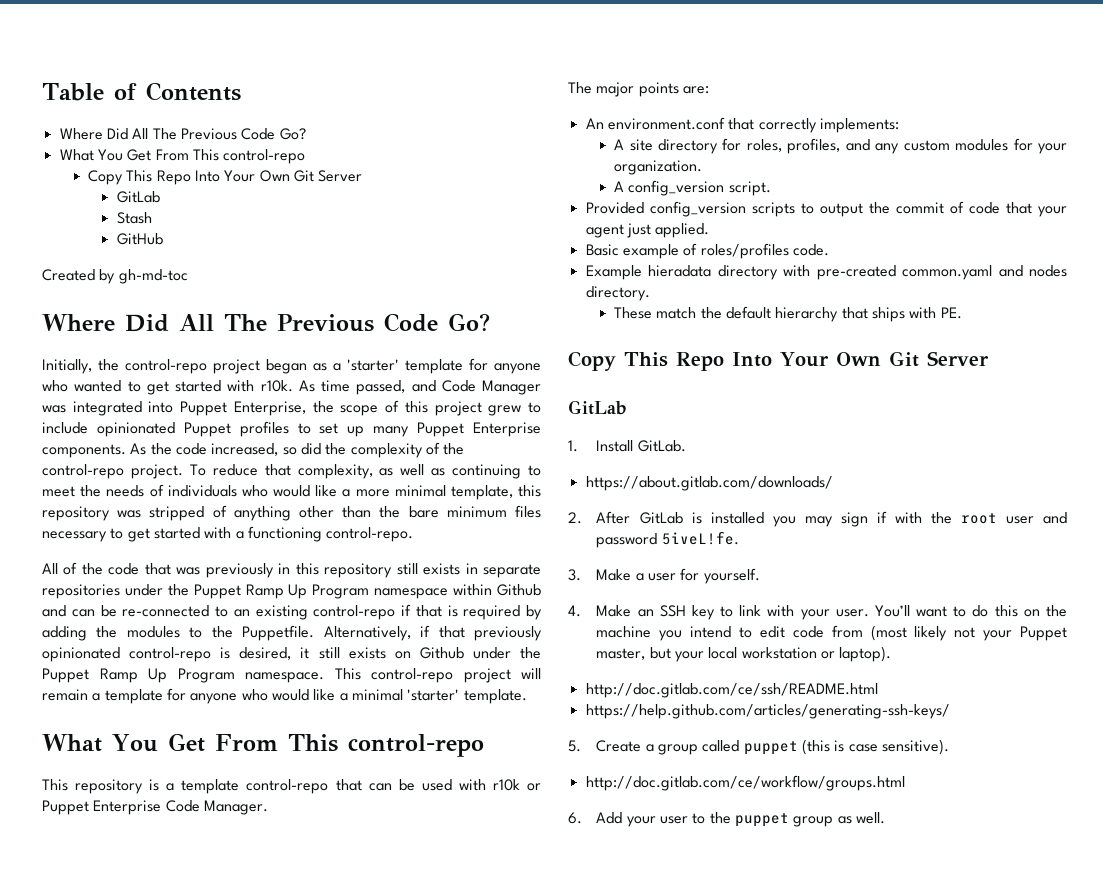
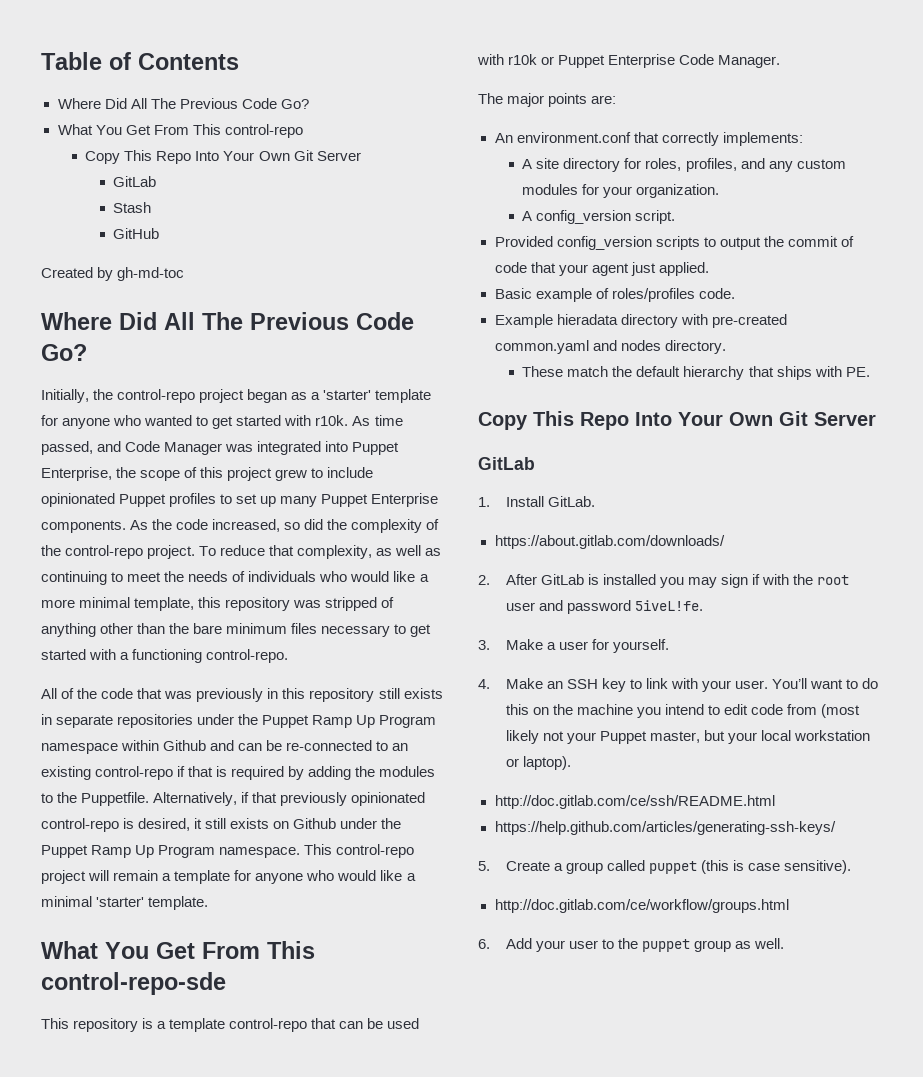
  This control-repo project will remain a template for anyone who would like a minimal 'starter' template.
- What You Get From This control-repo
+ What You Get From This control-repo-sde

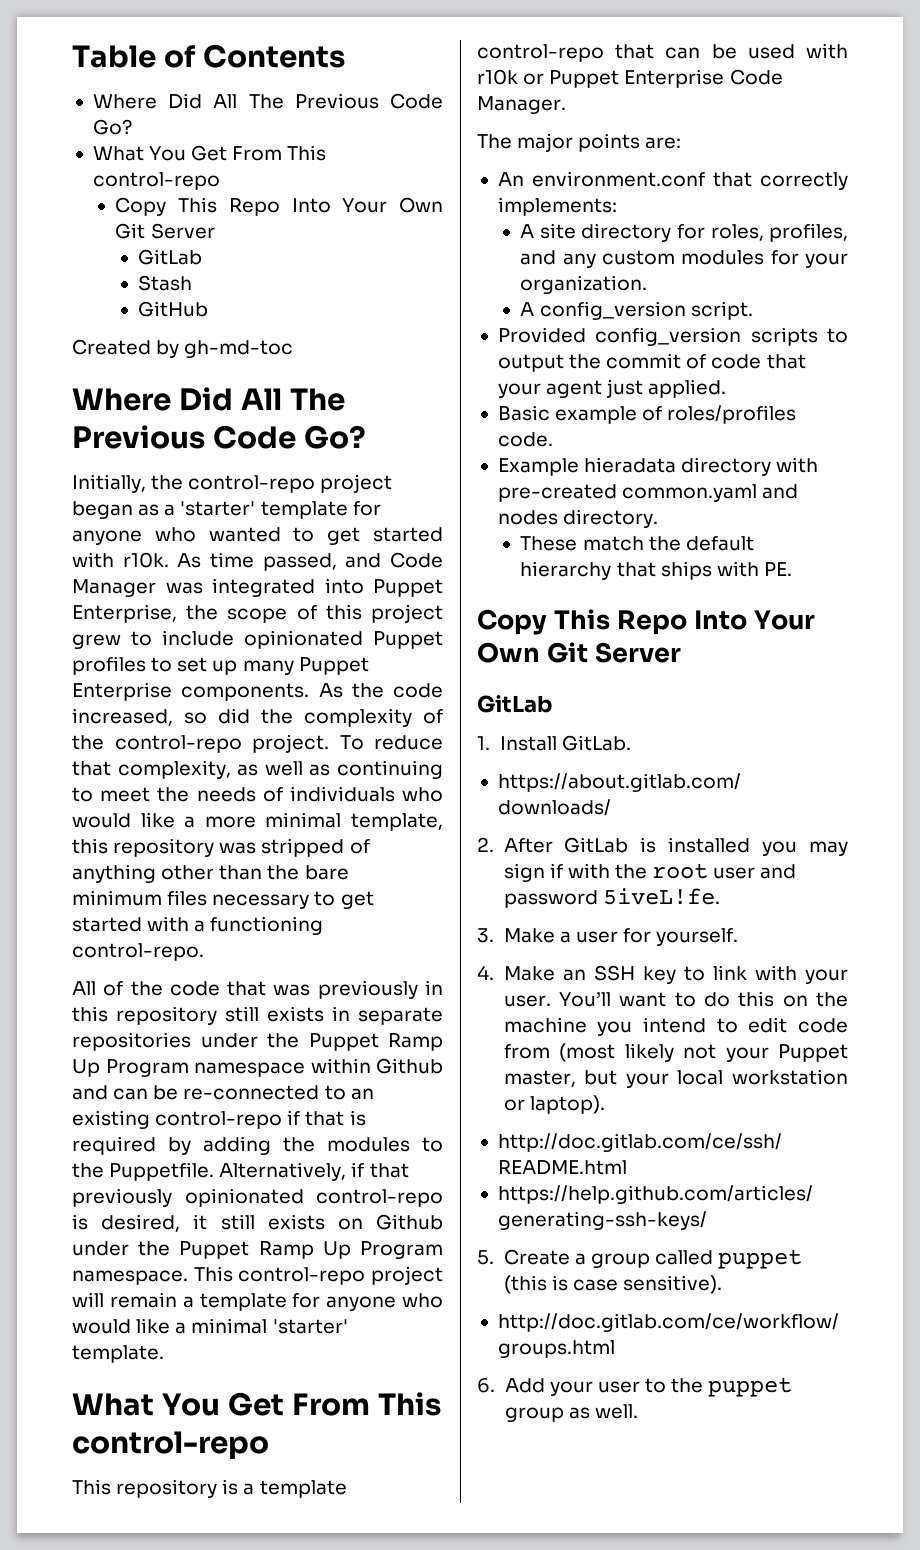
  This control-repo project will remain a template for anyone who would like a minimal 'starter' template.
- What You Get From This control-repo-sde
+ What You Get From This control-repo

